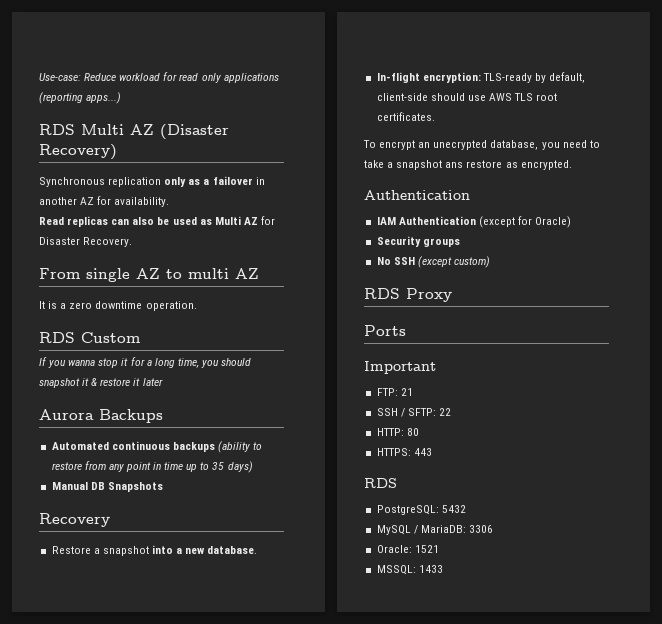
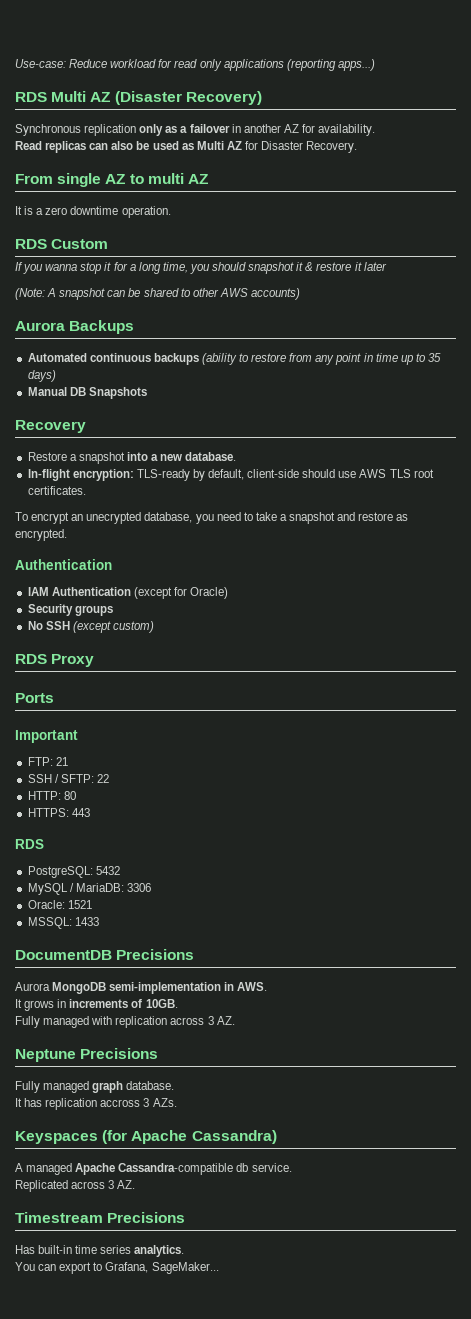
+ (Note: A snapshot can be shared to other AWS accounts)
- To encrypt an unecrypted database, you need to take a snapshot ans restore as encrypted.
+ To encrypt an unecrypted database, you need to take a snapshot and restore as encrypted.
+ DocumentDB Precisions
+ Aurora MongoDB semi-implementation in AWS.
+ It grows in increments of 10GB.
+ Fully managed with replication across 3 AZ.
+ Neptune Precisions
+ Fully managed graph database.
+ It has replication accross 3 AZs.
+ Keyspaces (for Apache Cassandra)
+ A managed Apache Cassandra-compatible db service.
+ Replicated across 3 AZ.
+ Timestream Precisions
+ Has built-in time series analytics.
+ You can export to Grafana, SageMaker...

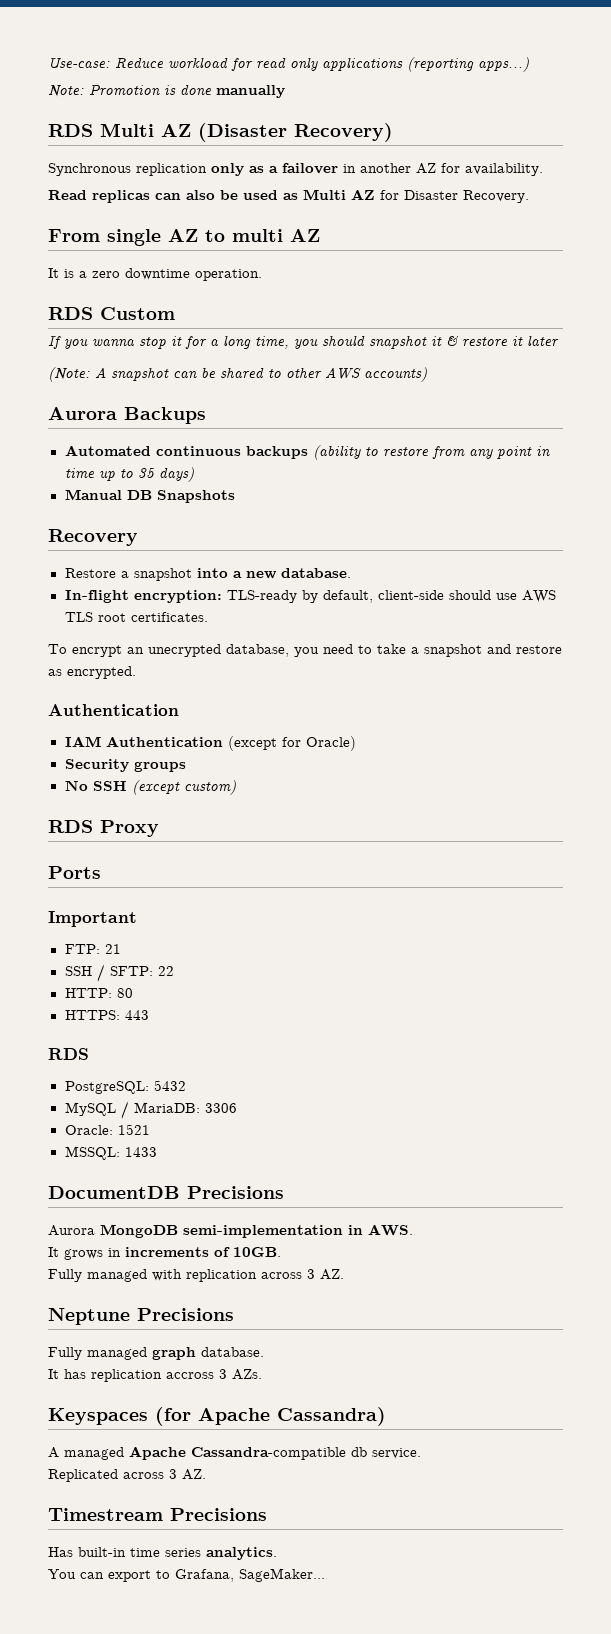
+ Note: Promotion is done manually

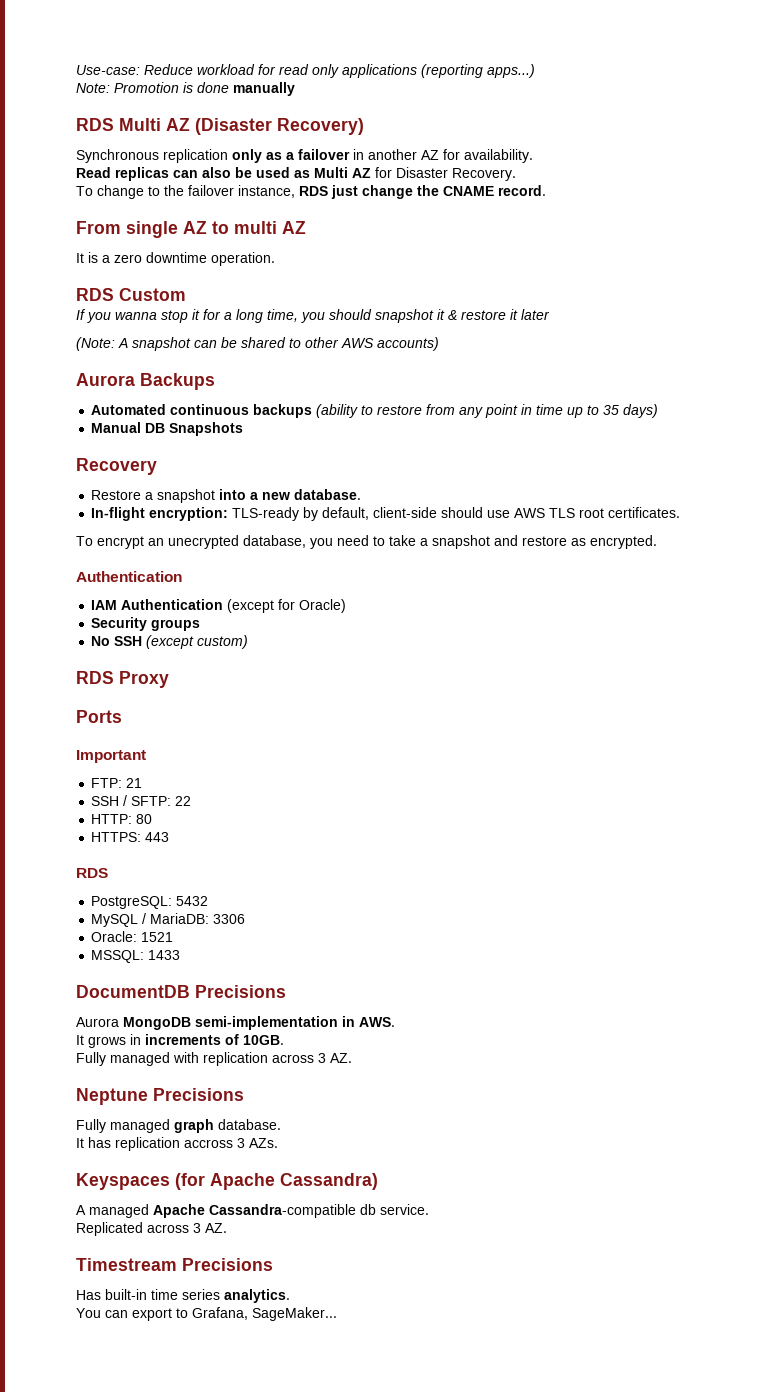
+ To change to the failover instance, RDS just change the CNAME record.

